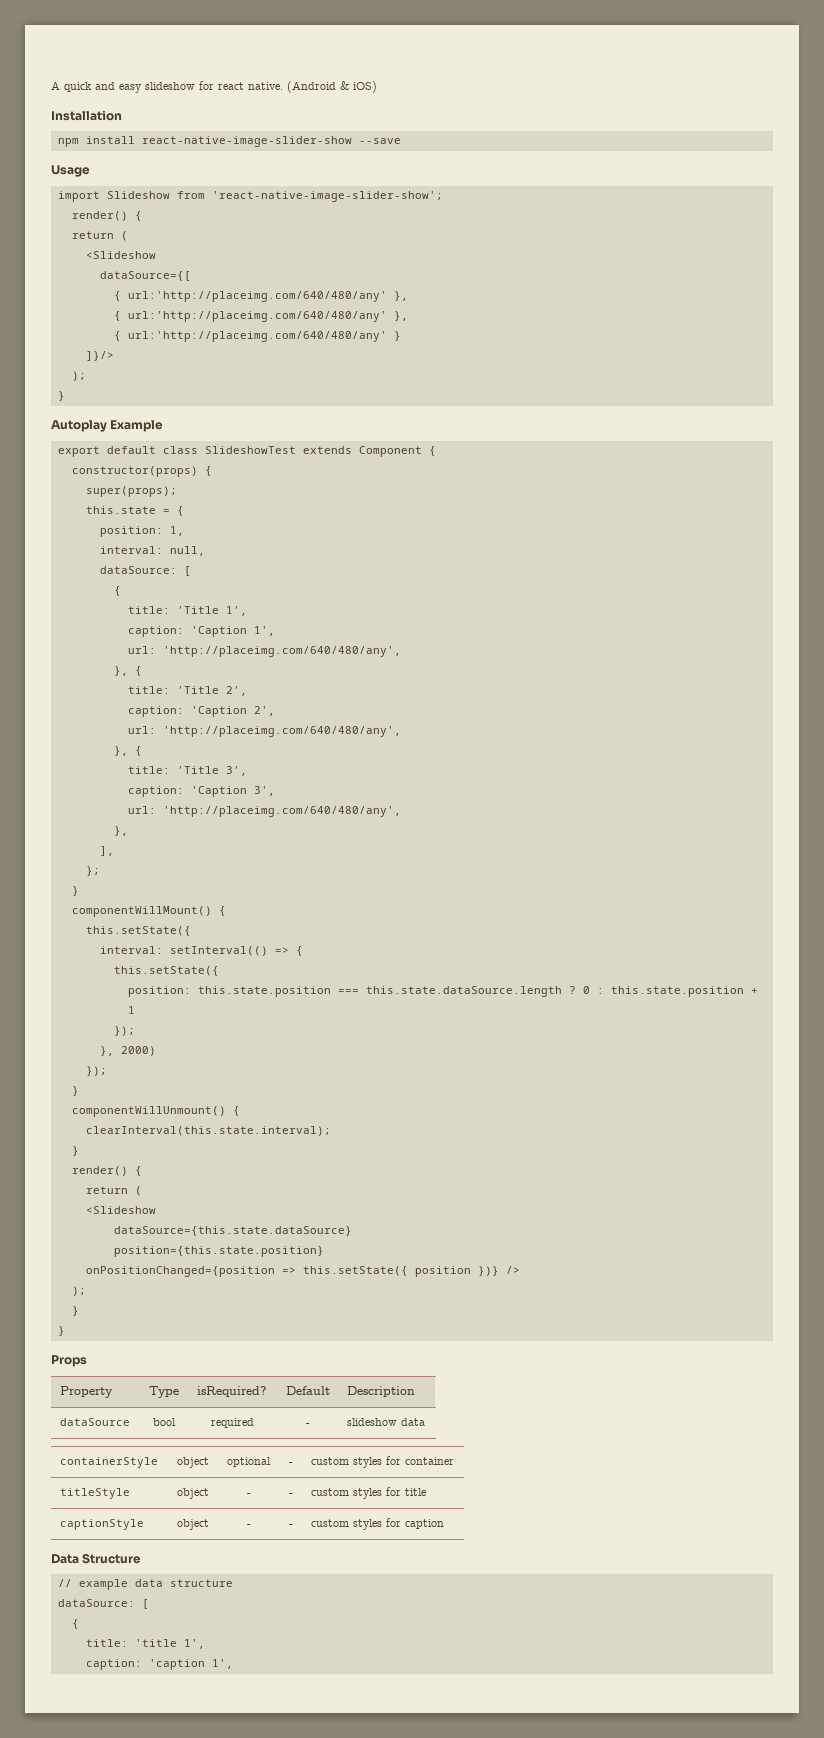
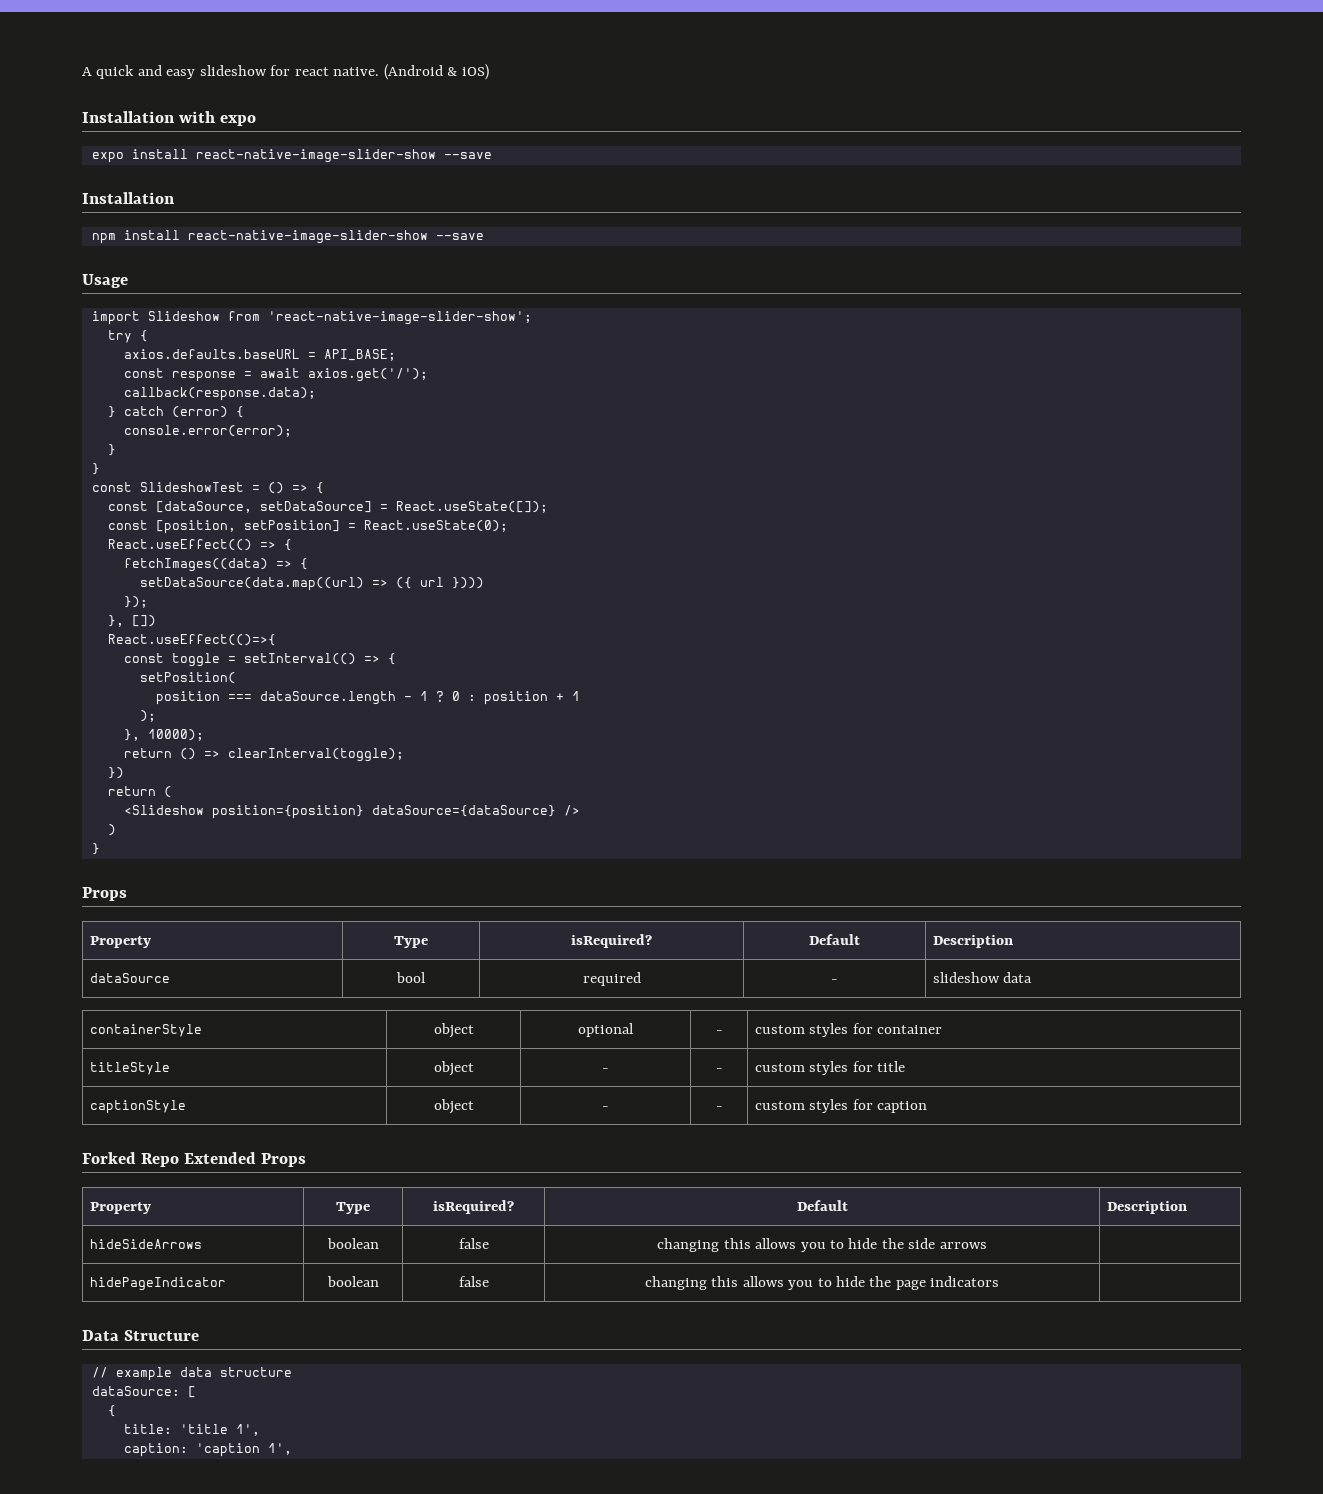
+ Installation with expo
+ expo install react-native-image-slider-show --save
  import Slideshow from 'react-native-image-slider-show';
- render() {
+ try {
+ axios.defaults.baseURL = API_BASE;
+ const response = await axios.get('/');
+ callback(response.data);
+ } catch (error) {
+ console.error(error);
+ }
+ }
+ const SlideshowTest = () => {
+ const [dataSource, setDataSource] = React.useState([]);
+ const [position, setPosition] = React.useState(0);
+ React.useEffect(() => {
+ fetchImages((data) => {
+ setDataSource(data.map((url) => ({ url })))
+ });
+ }, [])
+ React.useEffect(()=>{
+ const toggle = setInterval(() => {
+ setPosition(
+ position === dataSource.length - 1 ? 0 : position + 1
+ );
+ }, 10000);
+ return () => clearInterval(toggle);
+ })
  return (
- <Slideshow
- dataSource={[
- { url:'http://placeimg.com/640/480/any' },
- { url:'http://placeimg.com/640/480/any' },
- { url:'http://placeimg.com/640/480/any' }
- ]}/>
- );
- }
- Autoplay Example
- export default class SlideshowTest extends Component {
- constructor(props) {
- super(props);
- this.state = {
- position: 1,
- interval: null,
- dataSource: [
- {
- title: 'Title 1',
- caption: 'Caption 1',
- url: 'http://placeimg.com/640/480/any',
- }, {
- title: 'Title 2',
- caption: 'Caption 2',
- url: 'http://placeimg.com/640/480/any',
- }, {
- title: 'Title 3',
- caption: 'Caption 3',
- url: 'http://placeimg.com/640/480/any',
- },
- ],
- };
- }
- componentWillMount() {
- this.setState({
- interval: setInterval(() => {
- this.setState({
- position: this.state.position === this.state.dataSource.length ? 0 : this.state.position + 1
- });
- }, 2000)
- });
- }
- componentWillUnmount() {
- clearInterval(this.state.interval);
- }
- render() {
- return (
- <Slideshow
- dataSource={this.state.dataSource}
- position={this.state.position}
- onPositionChanged={position => this.setState({ position })} />
- );
- }
+ <Slideshow position={position} dataSource={dataSource} />
+ )
+ Forked Repo Extended Props
+ Property | Type | isRequired? | Default | Description
+ hideSideArrows | boolean | false | changing this allows you to hide the side arrows |
+ hidePageIndicator | boolean | false | changing this allows you to hide the page indicators |

